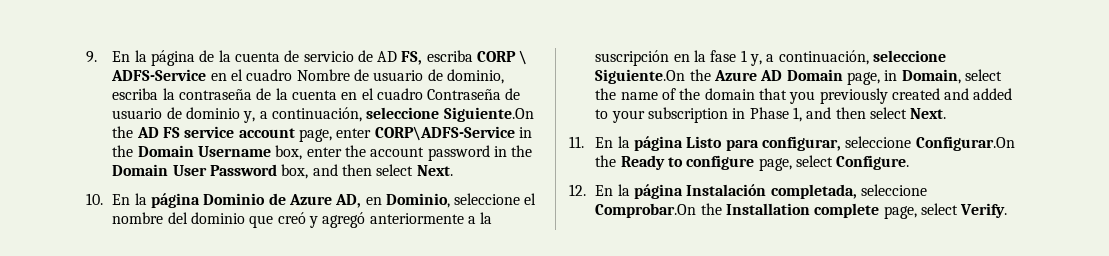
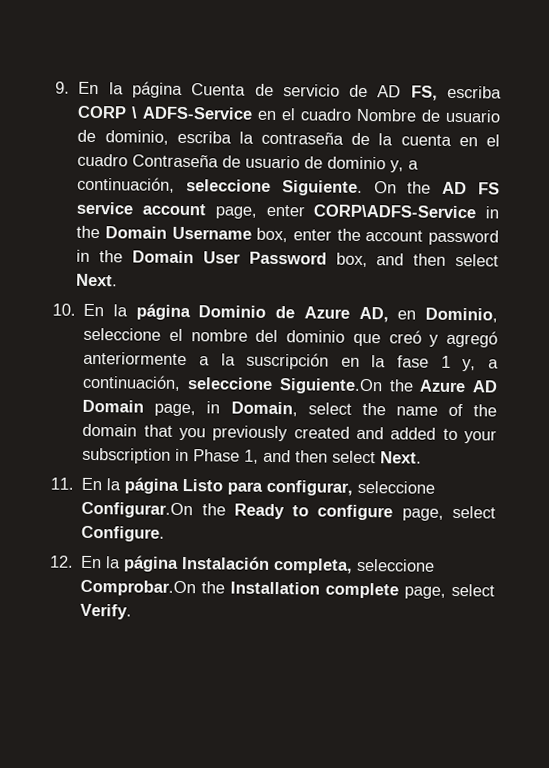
- 9. En la página de la cuenta de servicio de AD FS, escriba CORP \ ADFS-Service en el cuadro Nombre de usuario de dominio, escriba la contraseña de la cuenta en el cuadro Contraseña de usuario de dominio y, a continuación, seleccione Siguiente.On the AD FS service account page, enter CORP\ADFS-Service in the Domain Username box, enter the account password in the Domain User Password box, and then select Next.
+ 9. En la página Cuenta de servicio de AD FS, escriba CORP \ ADFS-Service en el cuadro Nombre de usuario de dominio, escriba la contraseña de la cuenta en el cuadro Contraseña de usuario de dominio y, a continuación, seleccione Siguiente. On the AD FS service account page, enter CORP\ADFS-Service in the Domain Username box, enter the account password in the Domain User Password box, and then select Next.
- 12. En la página Instalación completada, seleccione Comprobar.On the Installation complete page, select Verify.
+ 12. En la página Instalación completa, seleccione Comprobar.On the Installation complete page, select Verify.

